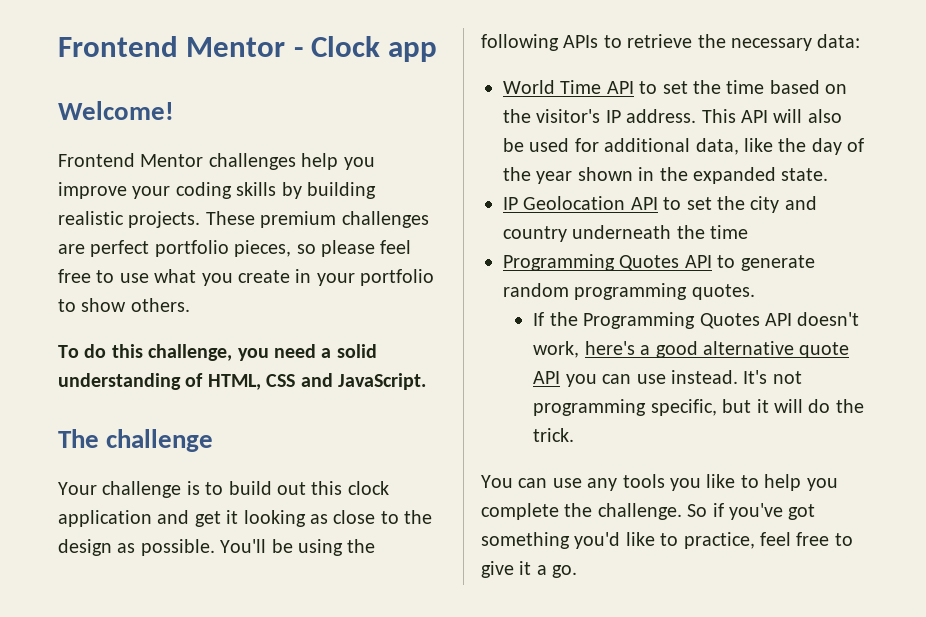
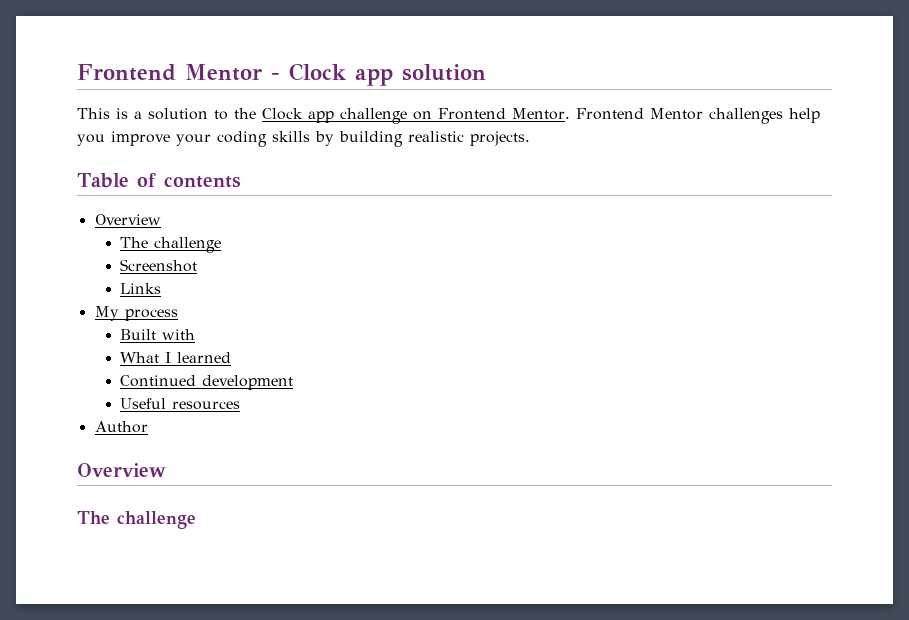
- Frontend Mentor - Clock app
- Welcome!
- Frontend Mentor challenges help you improve your coding skills by building realistic projects. These premium challenges are perfect portfolio pieces, so please feel free to use what you create in your portfolio to show others.
- To do this challenge, you need a solid understanding of HTML, CSS and JavaScript.
+ Frontend Mentor - Clock app solution
+ This is a solution to the Clock app challenge on Frontend Mentor. Frontend Mentor challenges help you improve your coding skills by building realistic projects.
+ Table of contents
+ Overview
  The challenge
- Your challenge is to build out this clock application and get it looking as close to the design as possible. You'll be using the following APIs to retrieve the necessary data:
- World Time API to set the time based on the visitor's IP address. This API will also be used for additional data, like the day of the year shown in the expanded state.
- IP Geolocation API to set the city and country underneath the time
- Programming Quotes API to generate random programming quotes.
- If the Programming Quotes API doesn't work, here's a good alternative quote API you can use instead. It's not programming specific, but it will do the trick.
- You can use any tools you like to help you complete the challenge. So if you've got something you'd like to practice, feel free to give it a go.
+ Screenshot
+ Links
+ My process
+ Built with
+ What I learned
+ Continued development
+ Useful resources
+ Author
+ Overview
+ The challenge

